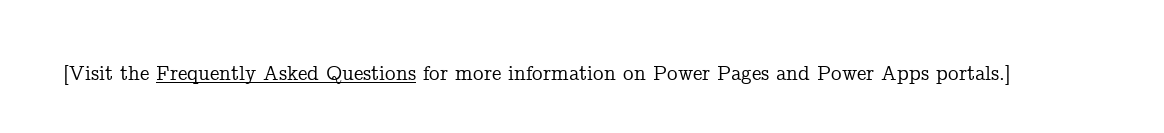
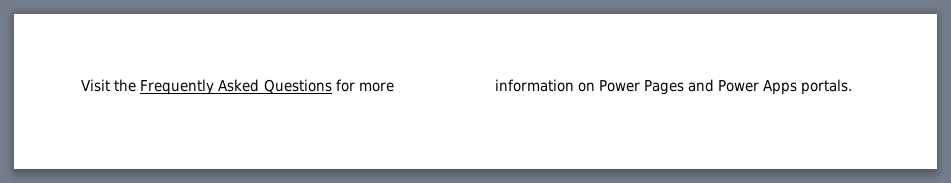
- [Visit the Frequently Asked Questions for more information on Power Pages and Power Apps portals.]
+ Visit the Frequently Asked Questions for more information on Power Pages and Power Apps portals.

